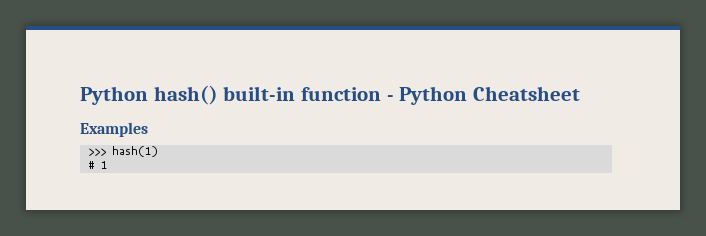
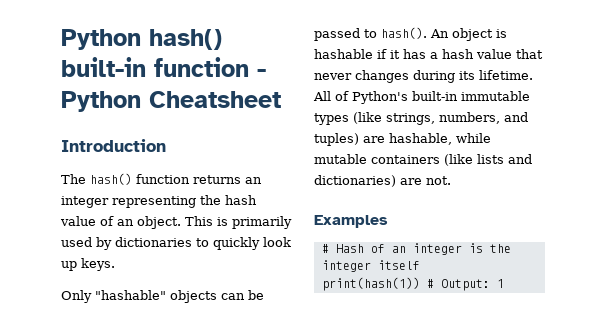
+ Introduction
+ The hash() function returns an integer representing the hash value of an object. This is primarily used by dictionaries to quickly look up keys.
+ Only "hashable" objects can be passed to hash(). An object is hashable if it has a hash value that never changes during its lifetime. All of Python's built-in immutable types (like strings, numbers, and tuples) are hashable, while mutable containers (like lists and dictionaries) are not.
  Examples
- >>> hash(1)
- # 1
+ # Hash of an integer is the integer itself
+ print(hash(1)) # Output: 1

